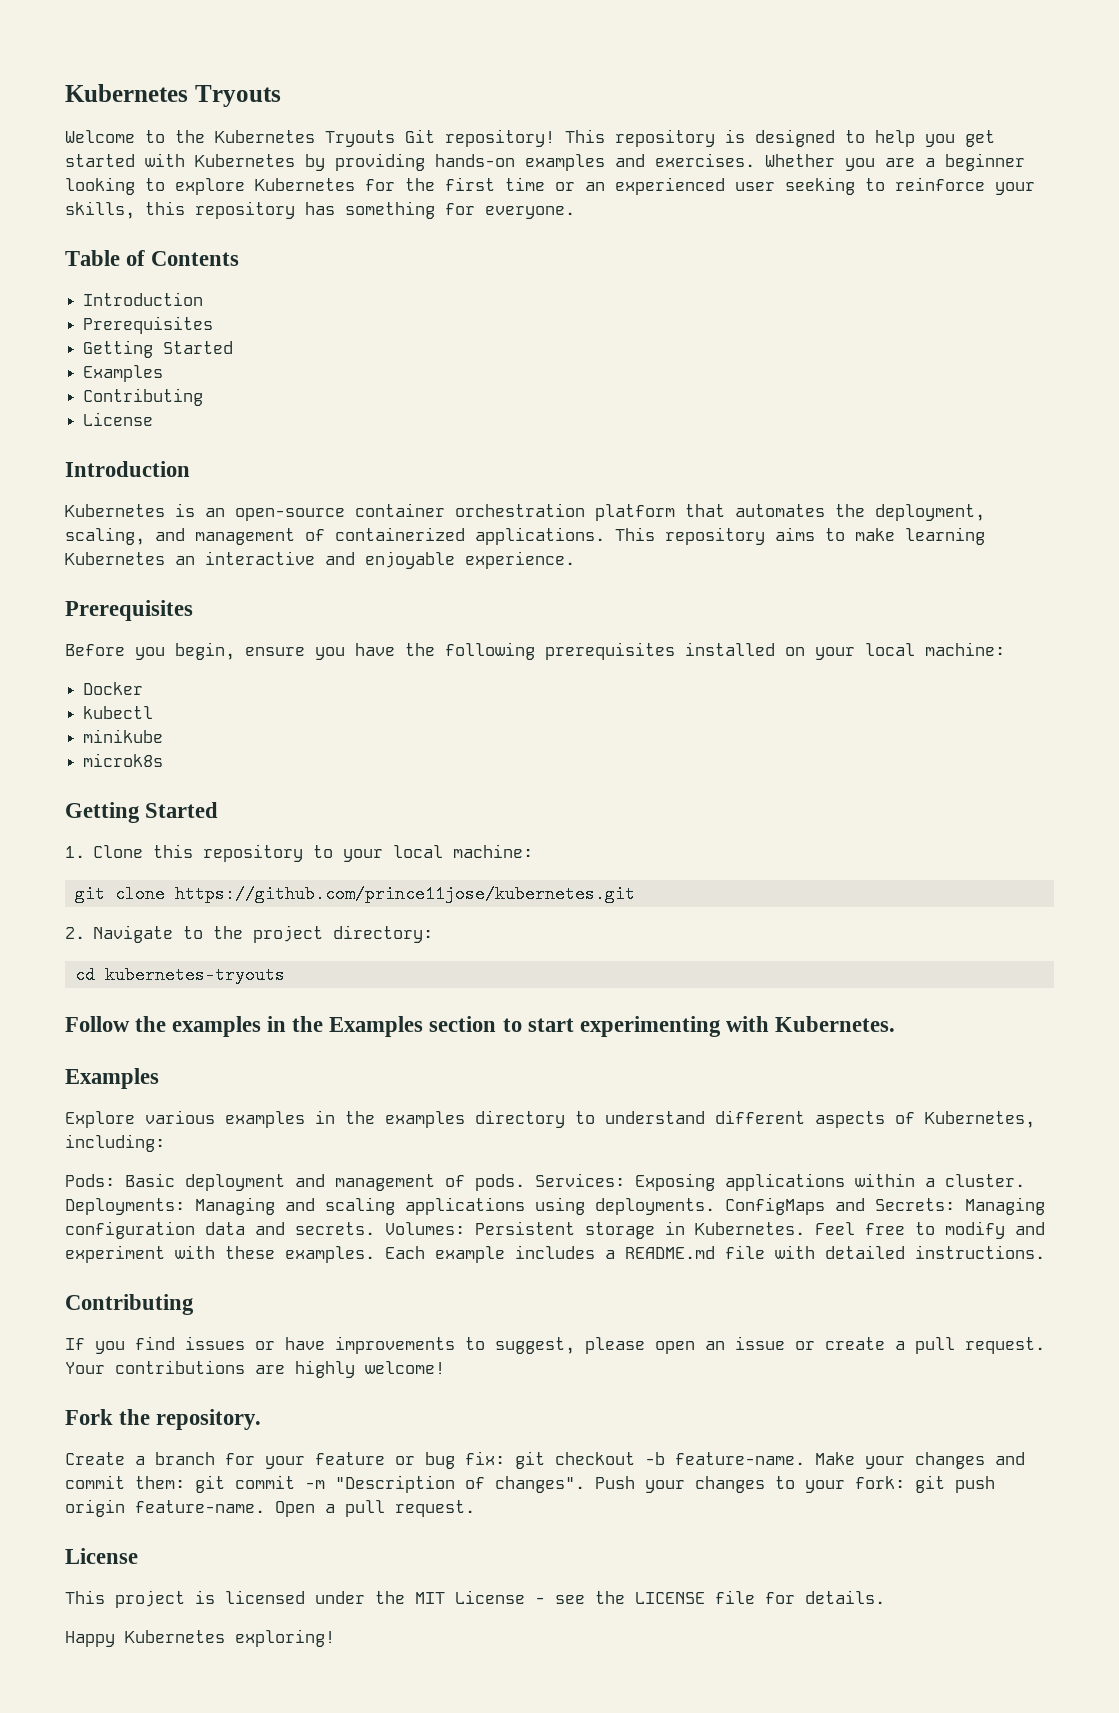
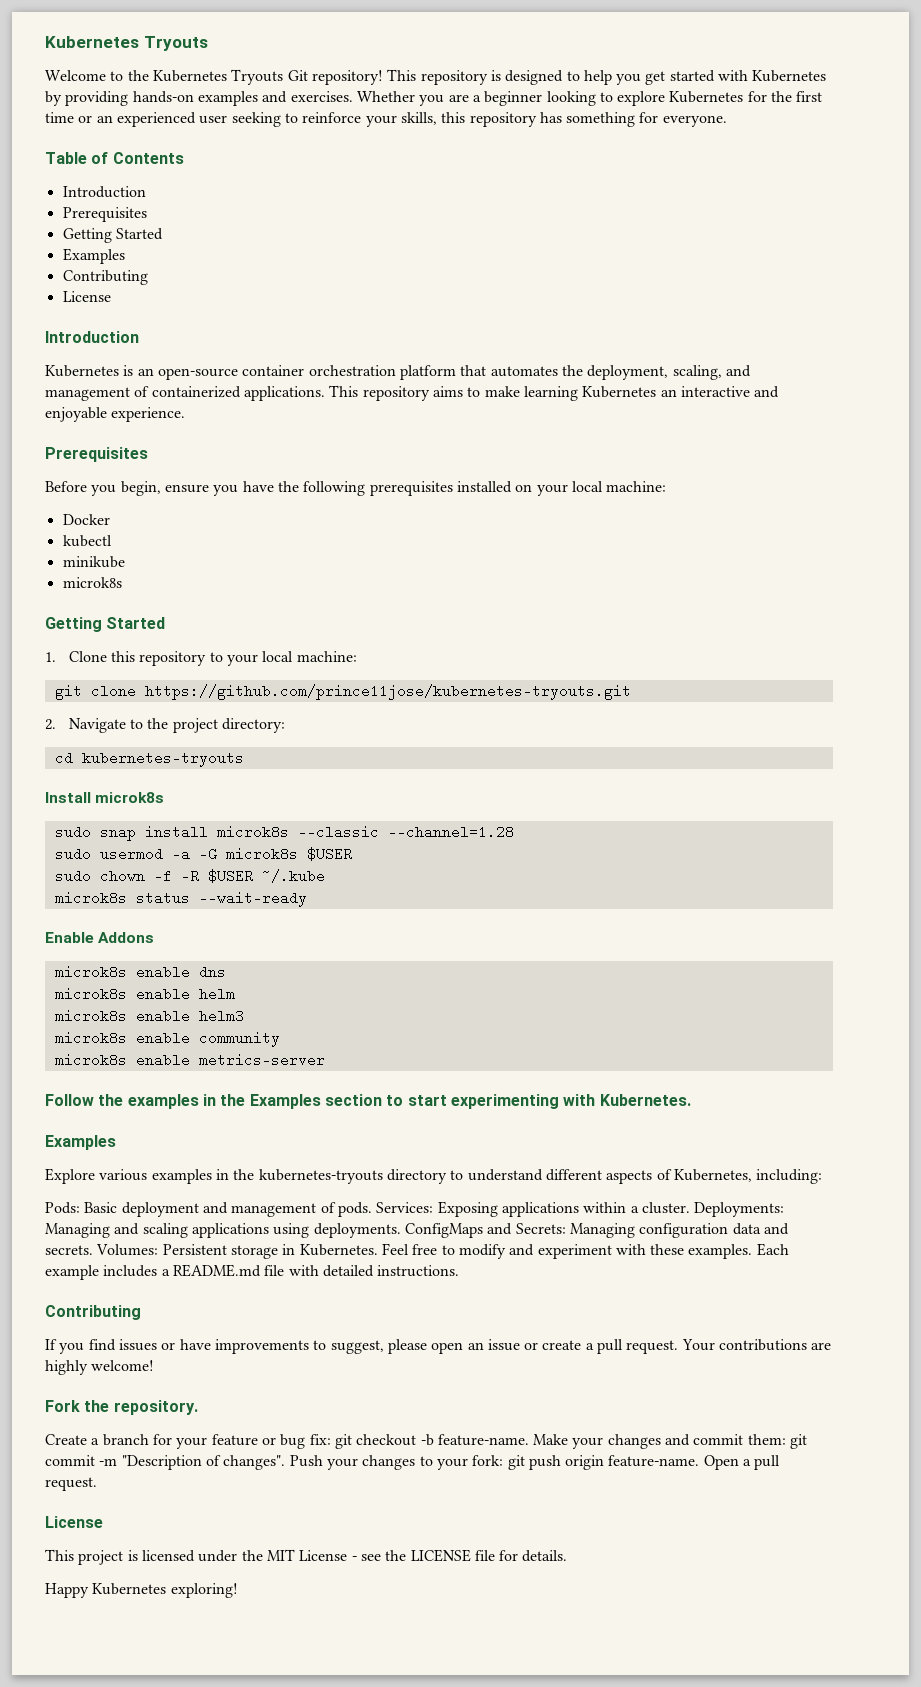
- git clone https://github.com/prince11jose/kubernetes.git
+ git clone https://github.com/prince11jose/kubernetes-tryouts.git
+ Install microk8s
+ sudo snap install microk8s --classic --channel=1.28
+ sudo usermod -a -G microk8s $USER
+ sudo chown -f -R $USER ~/.kube
+ microk8s status --wait-ready
+ Enable Addons
+ microk8s enable dns
+ microk8s enable helm
+ microk8s enable helm3
+ microk8s enable community
+ microk8s enable metrics-server
- Explore various examples in the examples directory to understand different aspects of Kubernetes, including:
+ Explore various examples in the kubernetes-tryouts directory to understand different aspects of Kubernetes, including:

